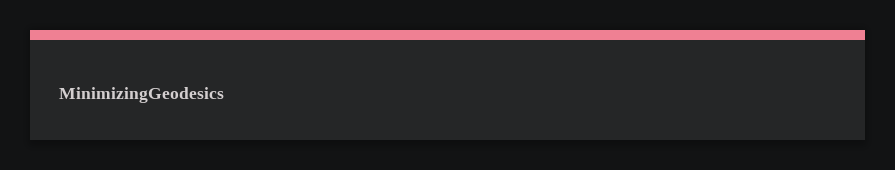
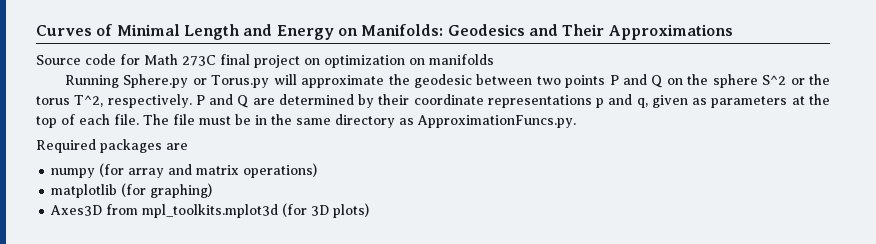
- MinimizingGeodesics
+ Curves of Minimal Length and Energy on Manifolds: Geodesics and Their Approximations
+ Source code for Math 273C final project on optimization on manifolds
+ Running Sphere.py or Torus.py will approximate the geodesic between two points P and Q on the sphere S^2 or the torus T^2, respectively. P and Q are determined by their coordinate representations p and q, given as parameters at the top of each file. The file must be in the same directory as ApproximationFuncs.py.
+ Required packages are
+ numpy (for array and matrix operations)
+ matplotlib (for graphing)
+ Axes3D from mpl_toolkits.mplot3d (for 3D plots)

